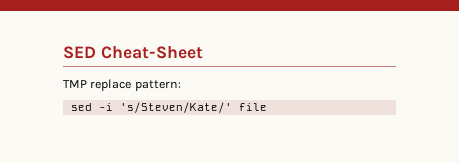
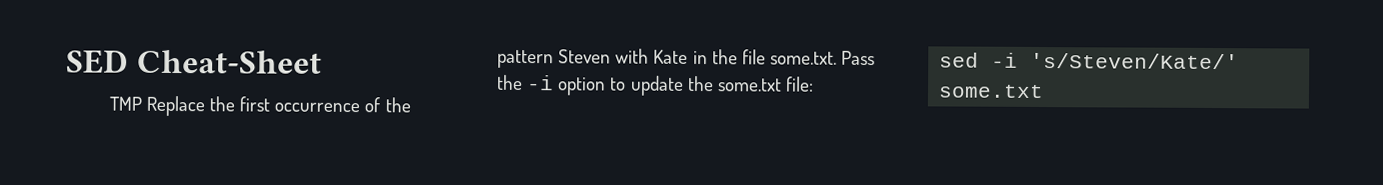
- TMP replace pattern:
+ TMP Replace the first occurrence of the pattern Steven with Kate in the file some.txt. Pass the -i option to update the some.txt file:
- sed -i 's/Steven/Kate/' file
+ sed -i 's/Steven/Kate/' some.txt

